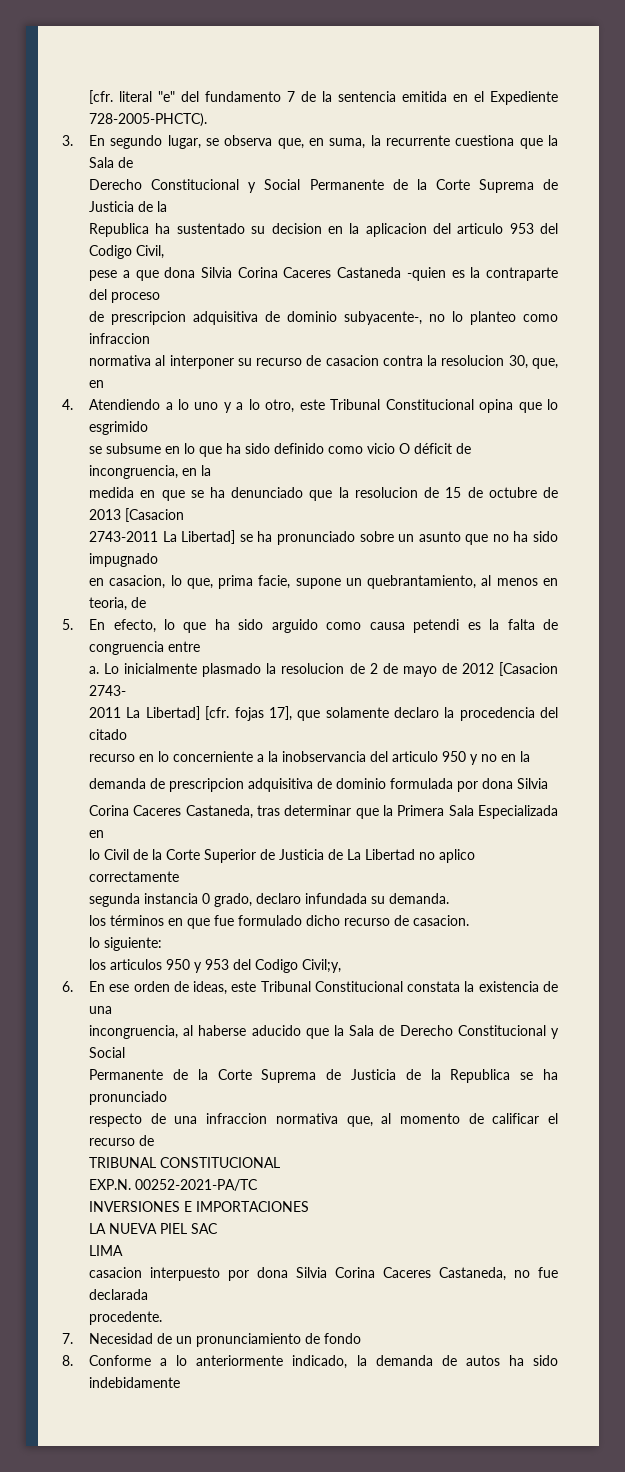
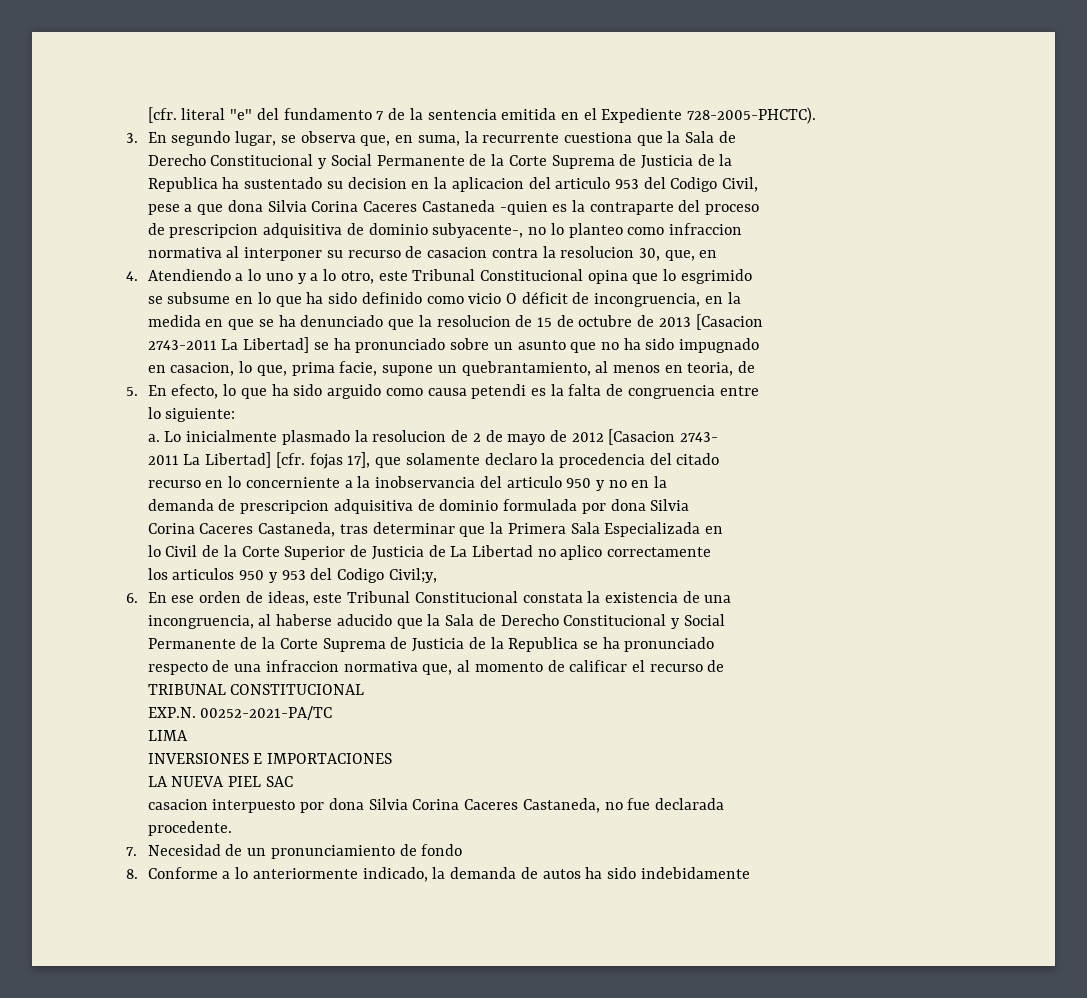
+ lo siguiente:
- segunda instancia 0 grado, declaro infundada su demanda.
- los términos en que fue formulado dicho recurso de casacion.
- lo siguiente:
+ LIMA
- LIMA

